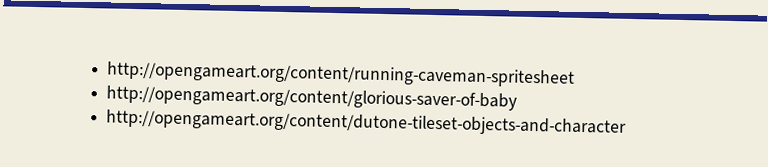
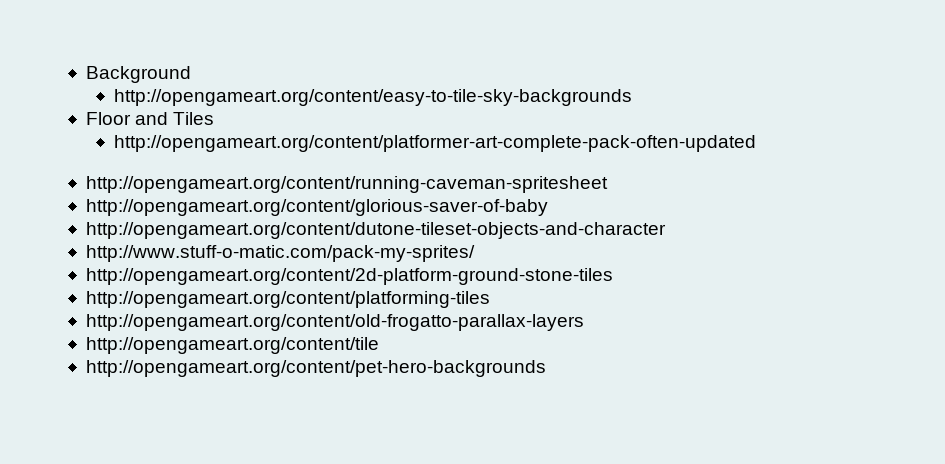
+ Background
+ http://opengameart.org/content/easy-to-tile-sky-backgrounds
+ Floor and Tiles
+ http://opengameart.org/content/platformer-art-complete-pack-often-updated
  http://opengameart.org/content/running-caveman-spritesheet
  http://opengameart.org/content/glorious-saver-of-baby
  http://opengameart.org/content/dutone-tileset-objects-and-character
+ http://www.stuff-o-matic.com/pack-my-sprites/
+ http://opengameart.org/content/2d-platform-ground-stone-tiles
+ http://opengameart.org/content/platforming-tiles
+ http://opengameart.org/content/old-frogatto-parallax-layers
+ http://opengameart.org/content/tile
+ http://opengameart.org/content/pet-hero-backgrounds

